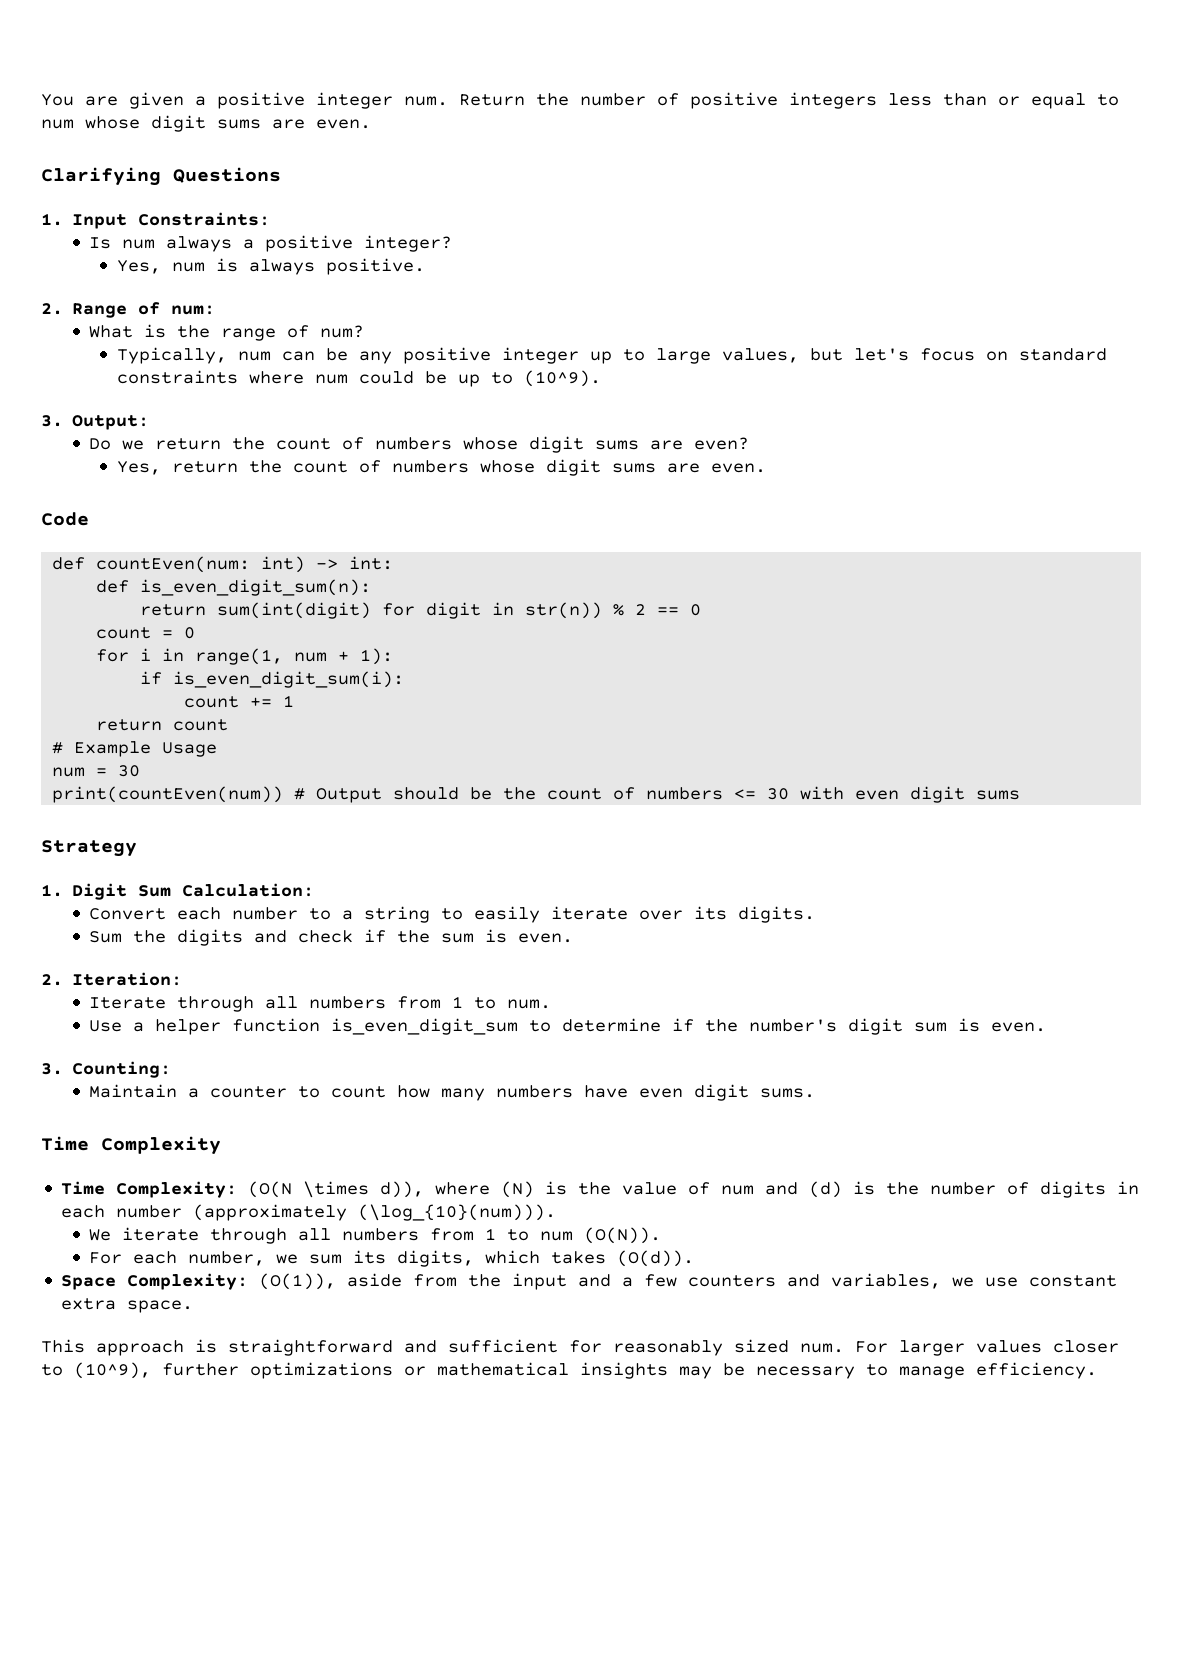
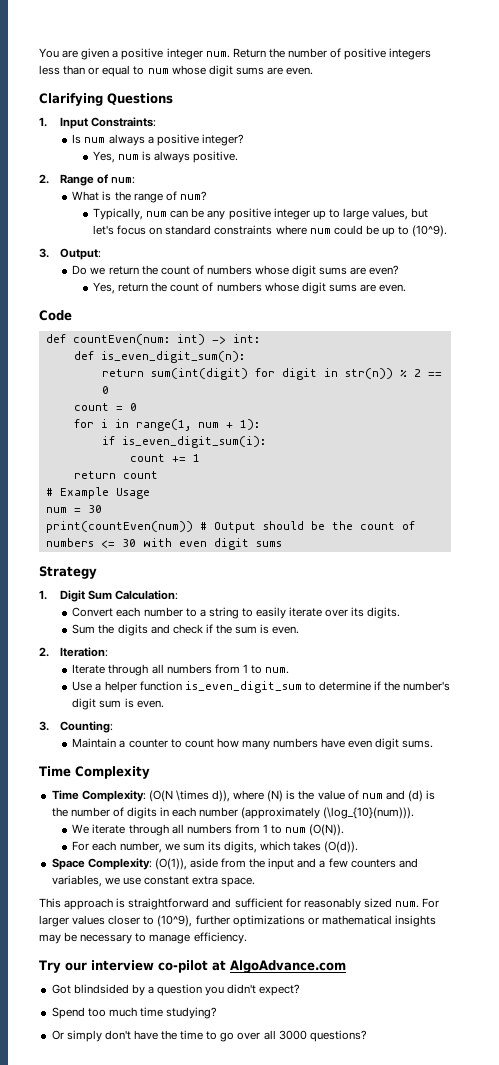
+ Try our interview co-pilot at AlgoAdvance.com
+ Got blindsided by a question you didn't expect?
+ Spend too much time studying?
+ Or simply don't have the time to go over all 3000 questions?

